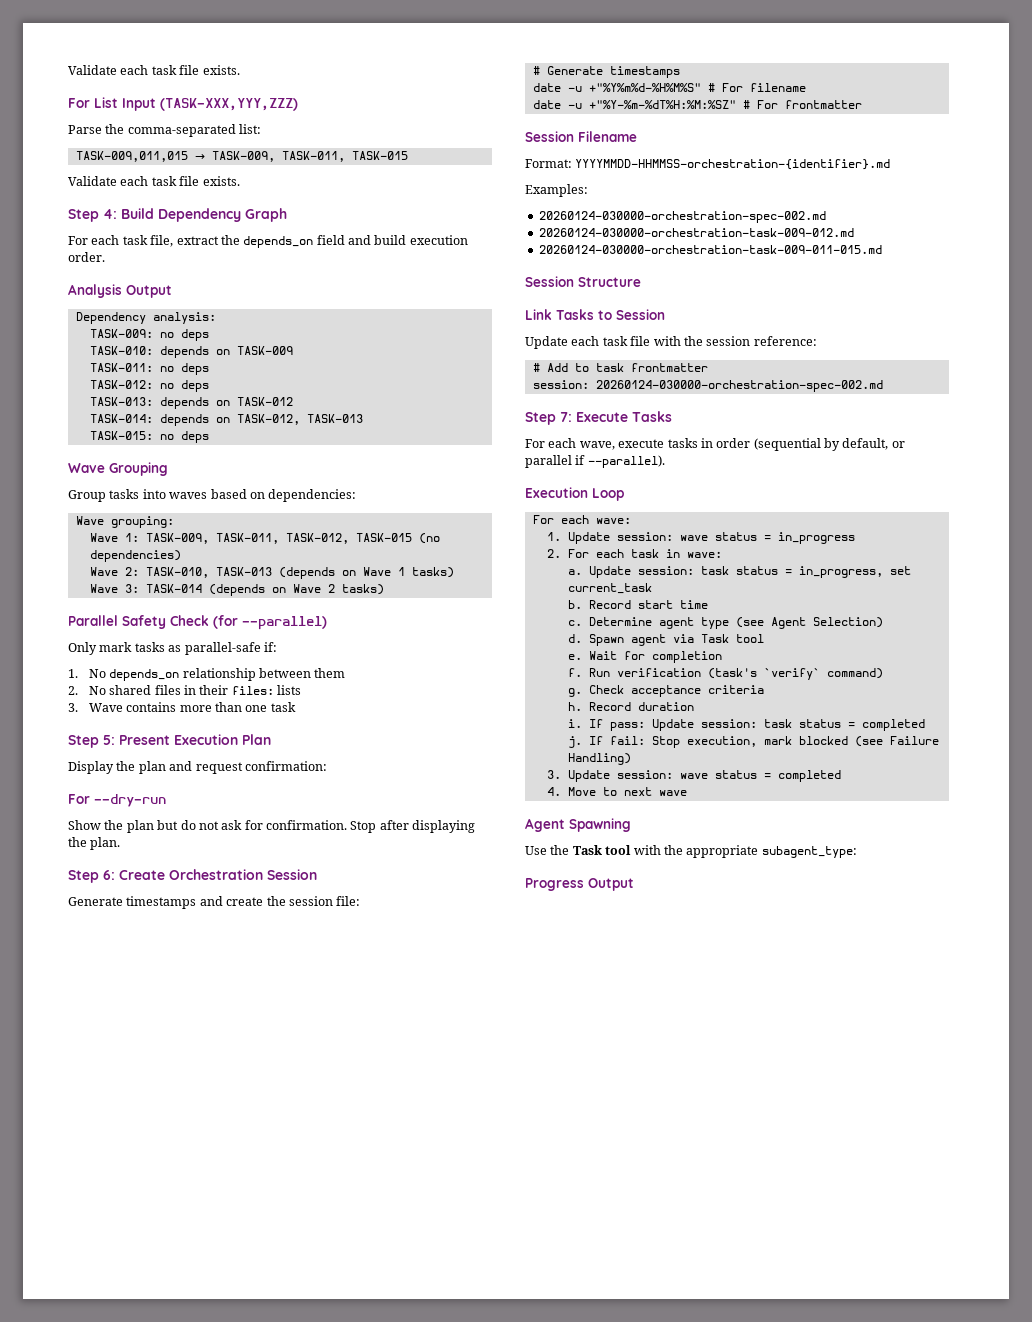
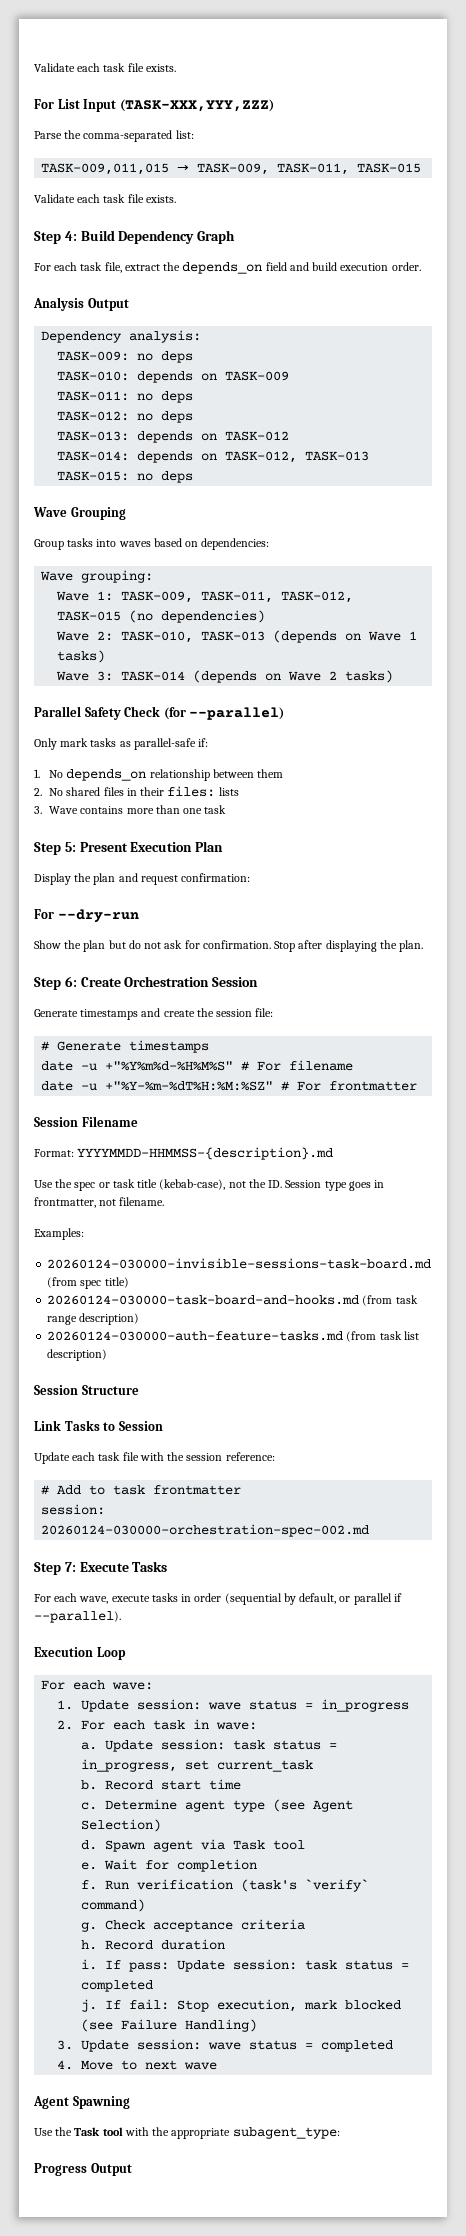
- Format: YYYYMMDD-HHMMSS-orchestration-{identifier}.md
+ Format: YYYYMMDD-HHMMSS-{description}.md
+ Use the spec or task title (kebab-case), not the ID. Session type goes in frontmatter, not filename.
  Examples:
- 20260124-030000-orchestration-spec-002.md
- 20260124-030000-orchestration-task-009-012.md
- 20260124-030000-orchestration-task-009-011-015.md
+ 20260124-030000-invisible-sessions-task-board.md (from spec title)
+ 20260124-030000-task-board-and-hooks.md (from task range description)
+ 20260124-030000-auth-feature-tasks.md (from task list description)

